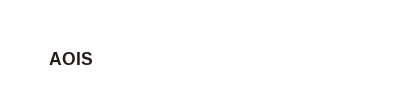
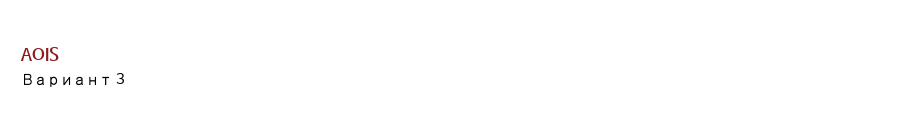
+ Вариант 3

